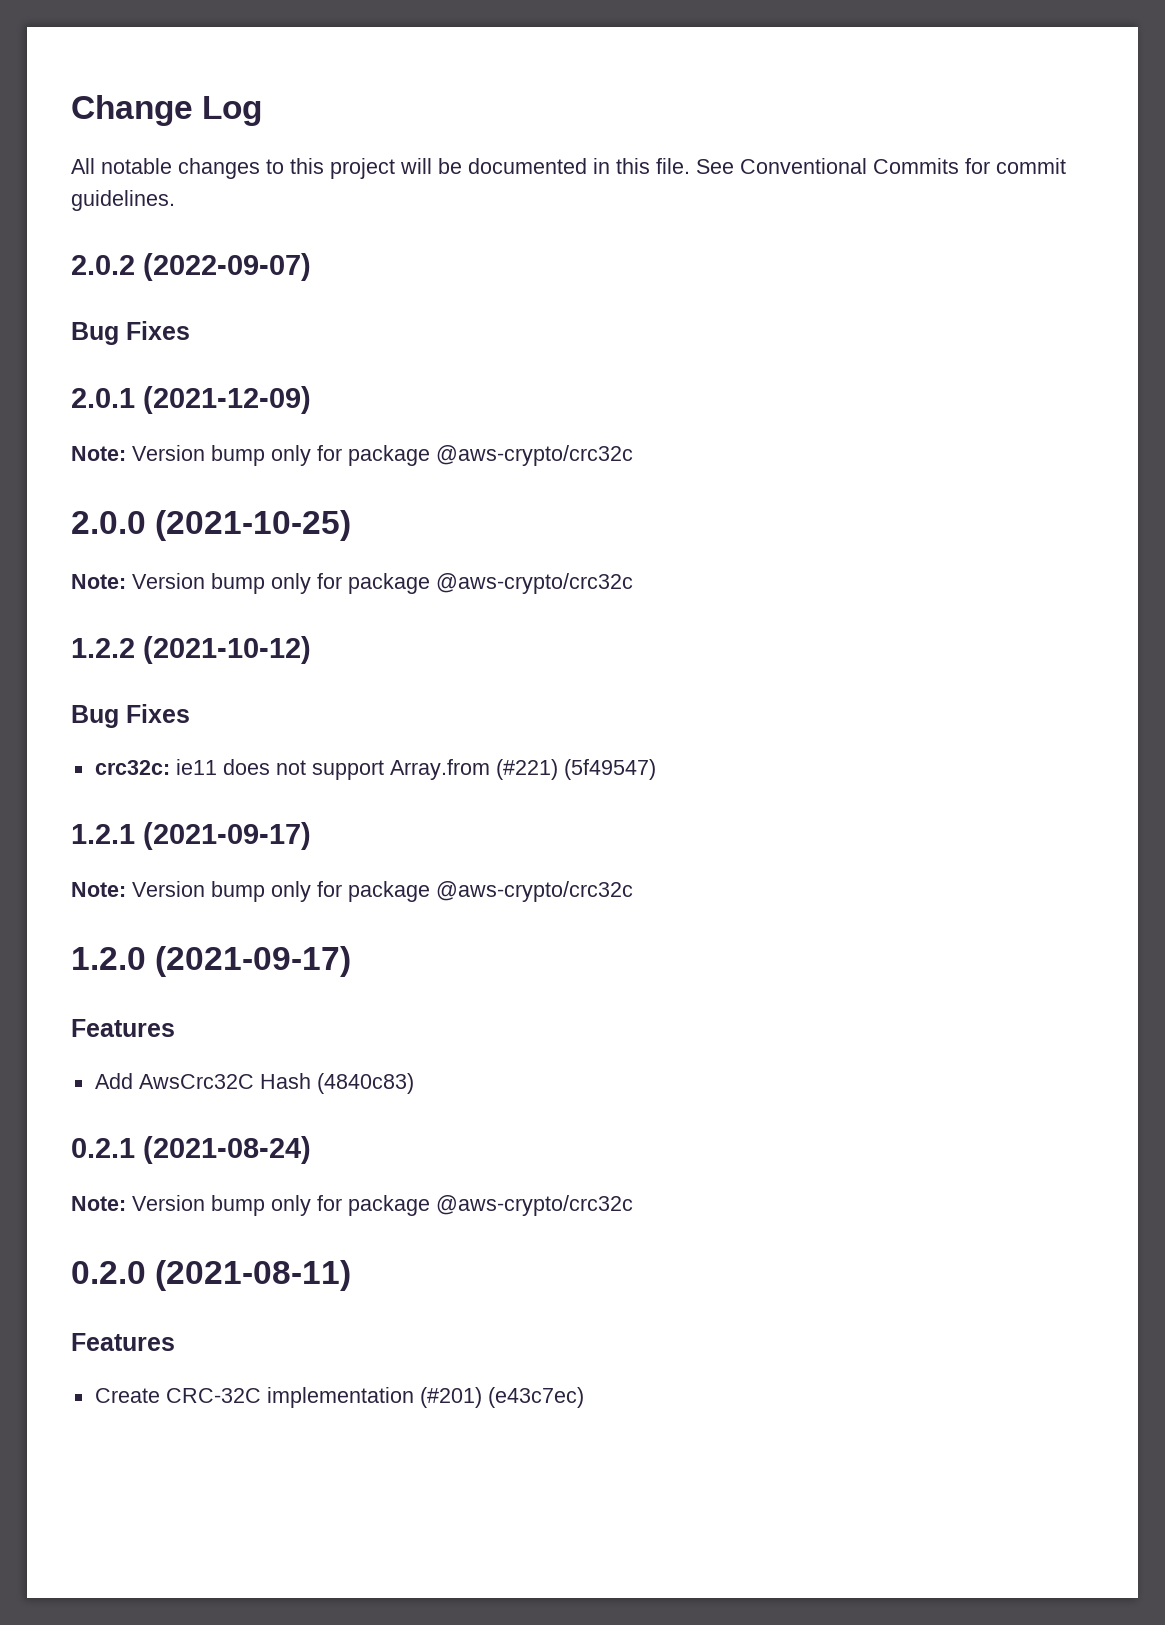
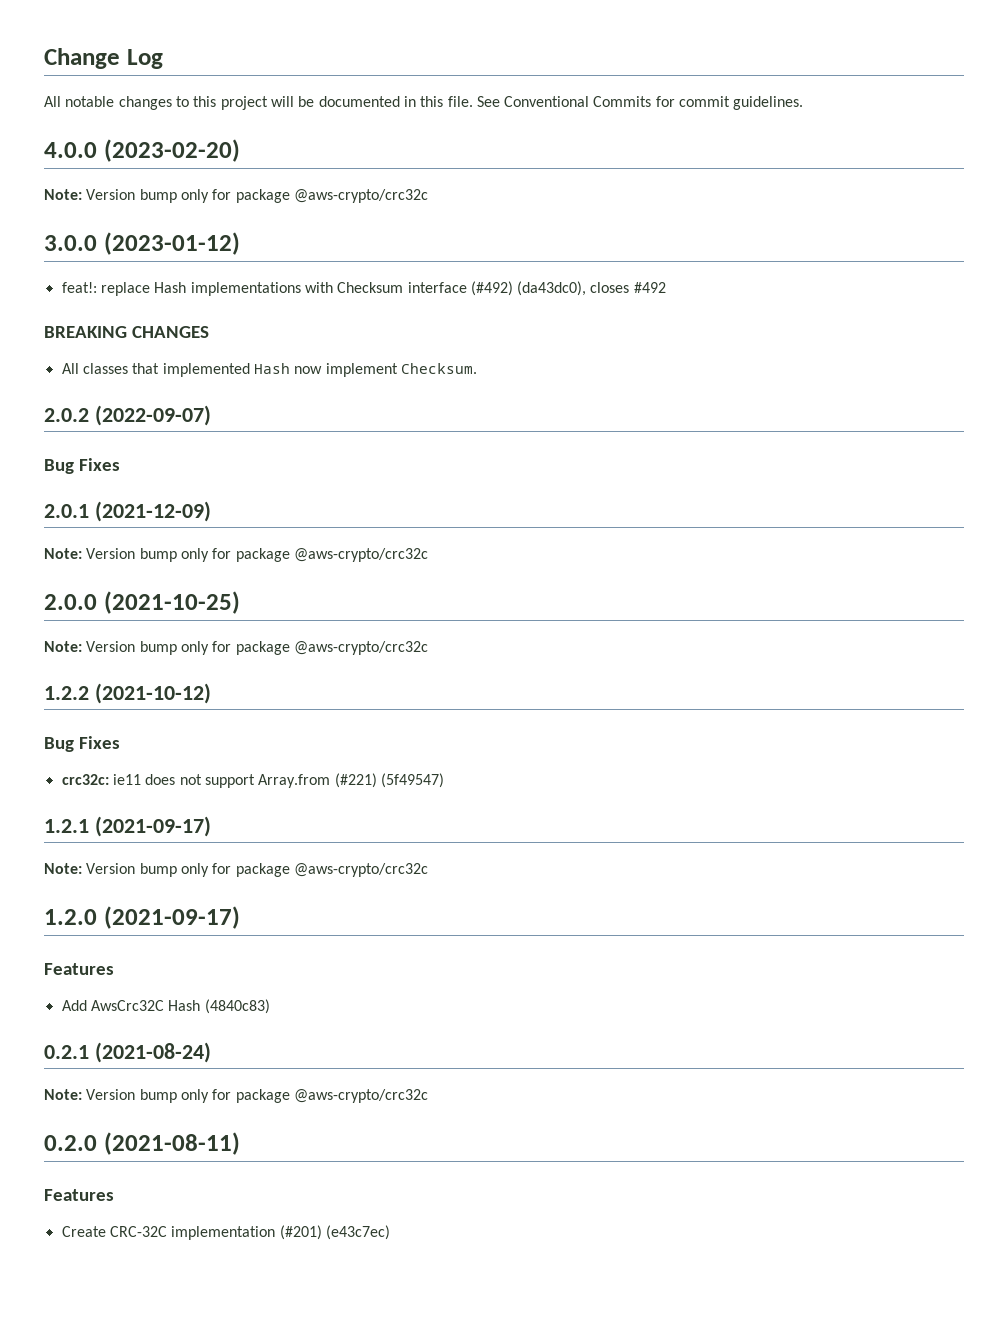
+ 4.0.0 (2023-02-20)
+ Note: Version bump only for package @aws-crypto/crc32c
+ 3.0.0 (2023-01-12)
+ feat!: replace Hash implementations with Checksum interface (#492) (da43dc0), closes #492
+ BREAKING CHANGES
+ All classes that implemented Hash now implement Checksum.

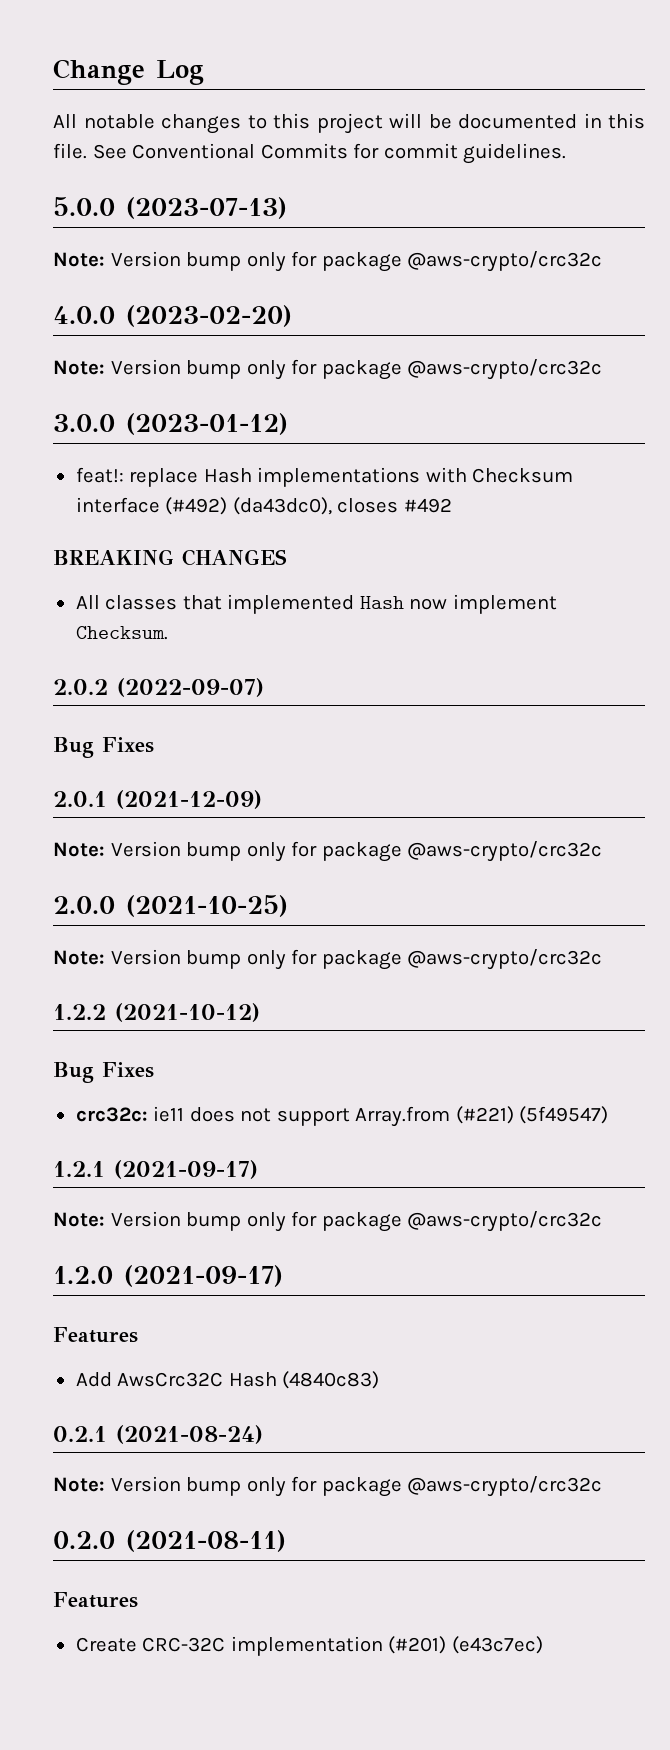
+ 5.0.0 (2023-07-13)
+ Note: Version bump only for package @aws-crypto/crc32c

